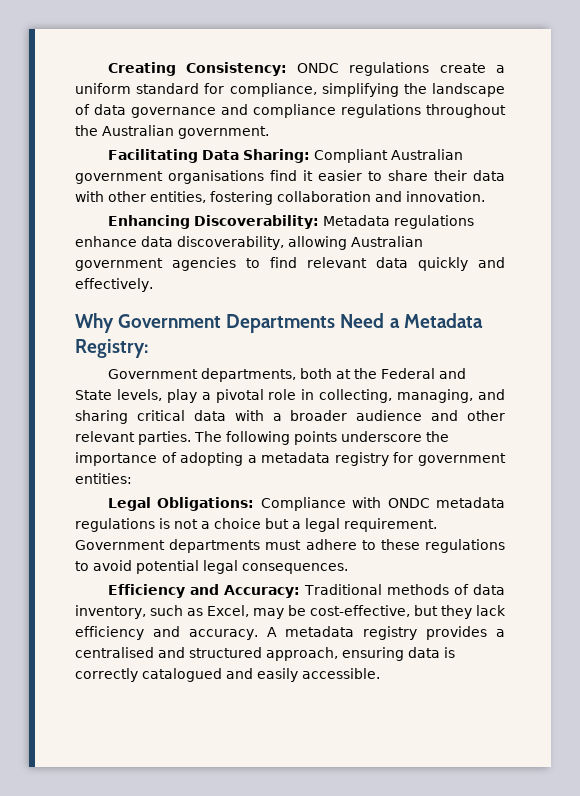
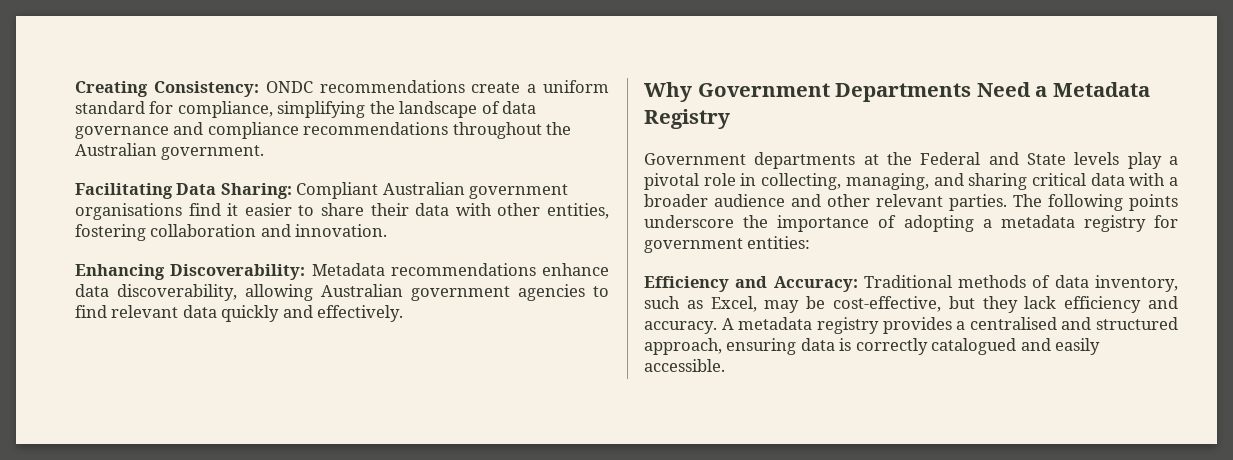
- Creating Consistency: ONDC regulations create a uniform standard for compliance, simplifying the landscape of data governance and compliance regulations throughout the Australian government.
+ Creating Consistency: ONDC recommendations create a uniform standard for compliance, simplifying the landscape of data governance and compliance recommendations throughout the Australian government.
- Enhancing Discoverability: Metadata regulations enhance data discoverability, allowing Australian government agencies to find relevant data quickly and effectively.
+ Enhancing Discoverability: Metadata recommendations enhance data discoverability, allowing Australian government agencies to find relevant data quickly and effectively.
- Why Government Departments Need a Metadata Registry:
- Government departments, both at the Federal and State levels, play a pivotal role in collecting, managing, and sharing critical data with a broader audience and other relevant parties.
+ Why Government Departments Need a Metadata Registry
+ Government departments at the Federal and State levels play a pivotal role in collecting, managing, and sharing critical data with a broader audience and other relevant parties.
- Legal Obligations: Compliance with ONDC metadata regulations is not a choice but a legal requirement. Government departments must adhere to these regulations to avoid potential legal consequences.

